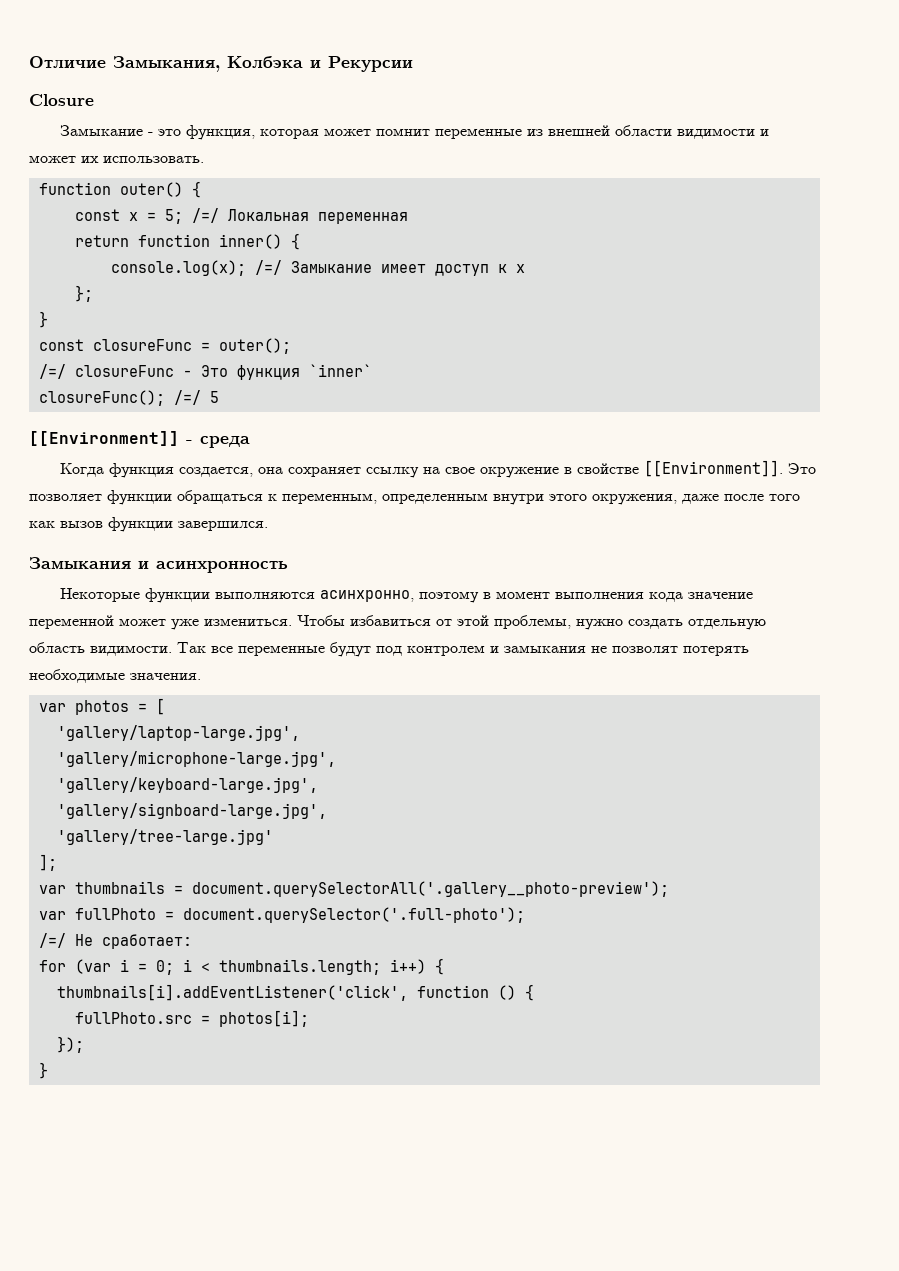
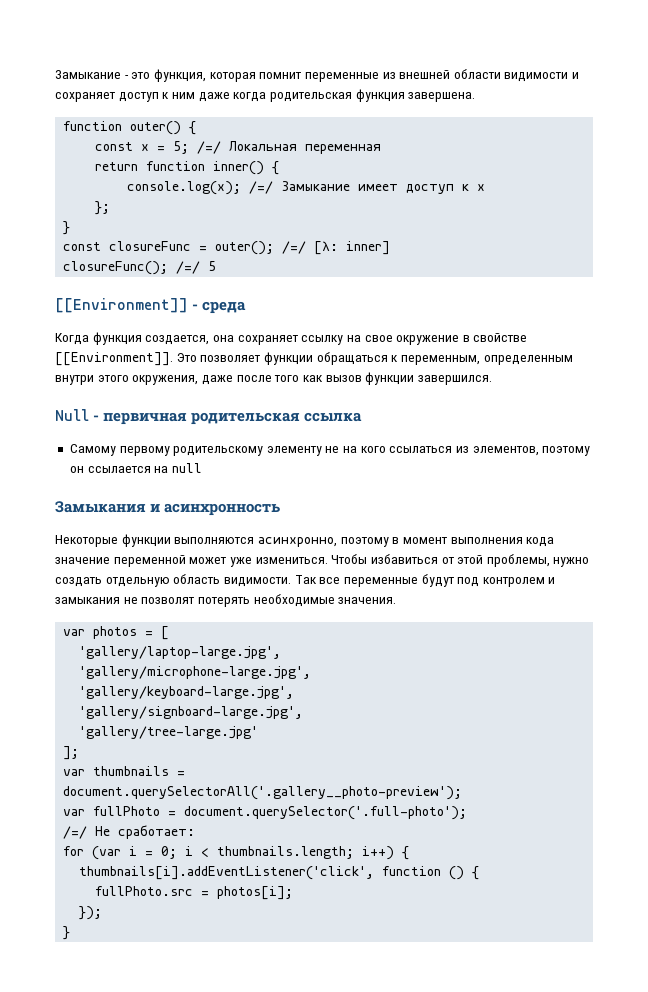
- Отличие Замыкания, Колбэка и Рекурсии
- Сlosure
- Замыкание - это функция, которая может помнит переменные из внешней области видимости и может их использовать.
+ Замыкание - это функция, которая помнит переменные из внешней области видимости и сохраняет доступ к ним даже когда родительская функция завершена.
- const closureFunc = outer();
- /=/ closureFunc - Это функция `inner`
+ const closureFunc = outer(); /=/ [λ: inner]
+ Null - первичная родительская ссылка
+ Самому первому родительскому элементу не на кого ссылаться из элементов, поэтому он ссылается на null

